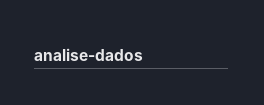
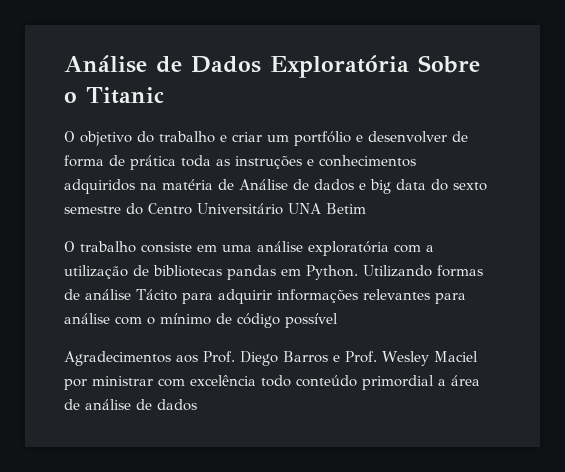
- analise-dados
+ Análise de Dados Exploratória Sobre o Titanic
+ O objetivo do trabalho e criar um portfólio e desenvolver de forma de prática toda as instruções e conhecimentos adquiridos na matéria de Análise de dados e big data do sexto semestre do Centro Universitário UNA Betim
+ O trabalho consiste em uma análise exploratória com a utilização de bibliotecas pandas em Python. Utilizando formas de análise Tácito para adquirir informações relevantes para análise com o mínimo de código possível
+ Agradecimentos aos Prof. Diego Barros e Prof. Wesley Maciel por ministrar com excelência todo conteúdo primordial a área de análise de dados

